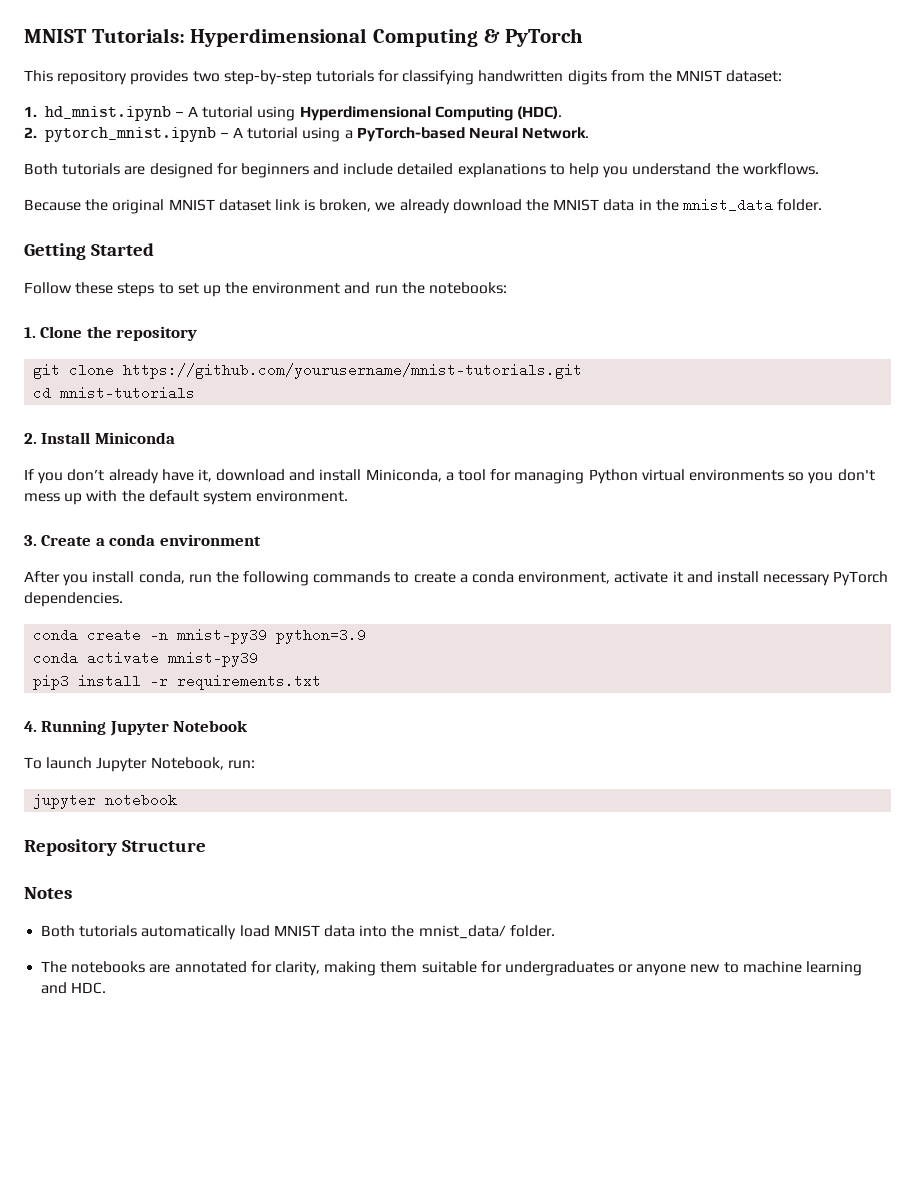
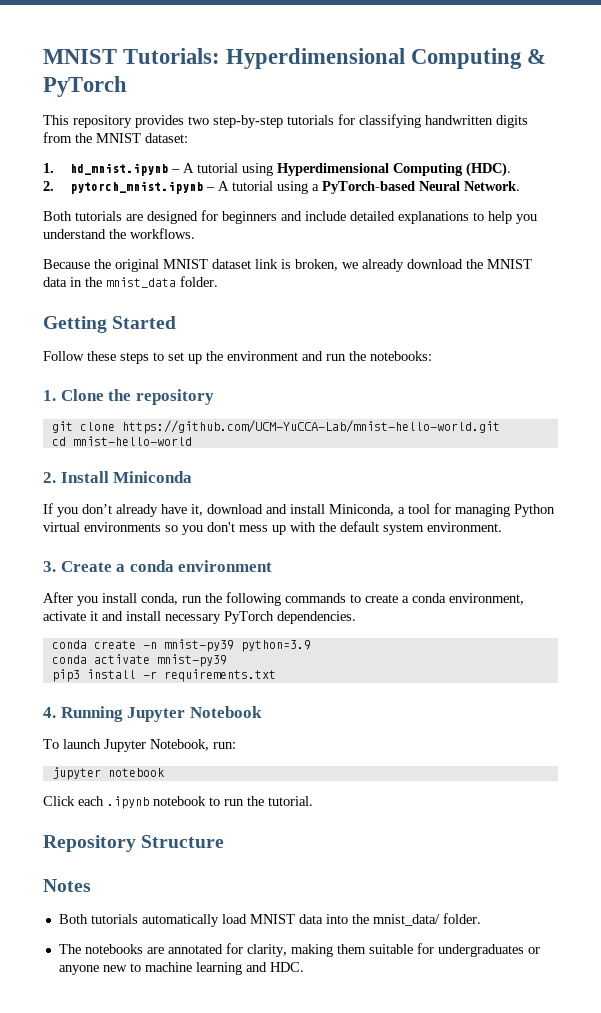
- git clone https://github.com/yourusername/mnist-tutorials.git
+ git clone https://github.com/UCM-YuCCA-Lab/mnist-hello-world.git
- cd mnist-tutorials
+ cd mnist-hello-world
+ Click each .ipynb notebook to run the tutorial.

